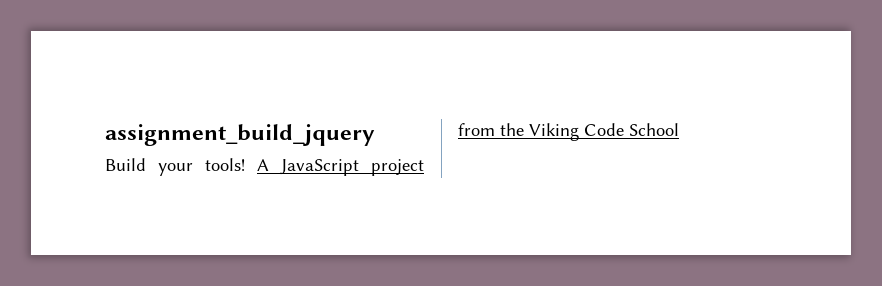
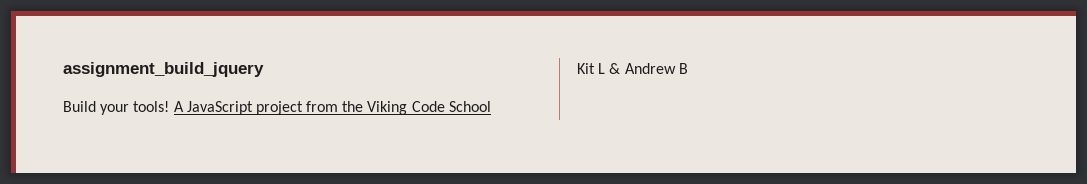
+ Kit L & Andrew B

